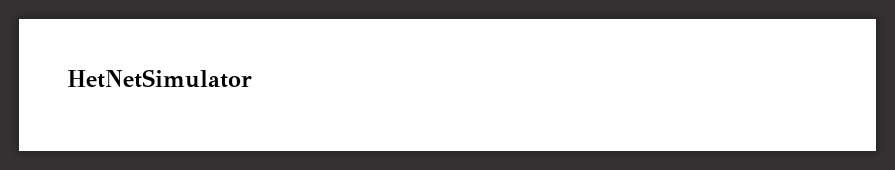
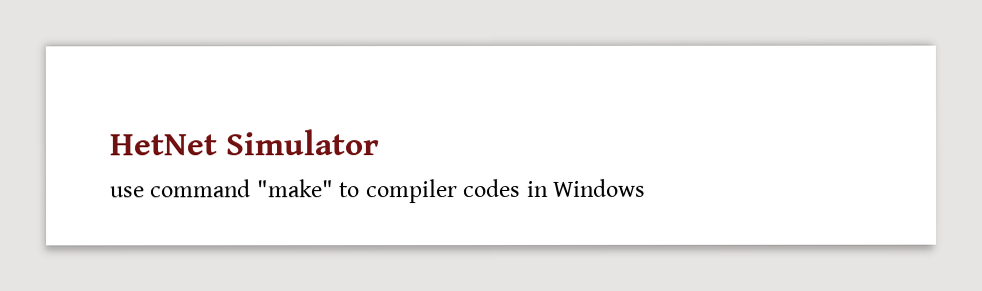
- HetNetSimulator
+ HetNet Simulator
+ use command "make" to compiler codes in Windows

